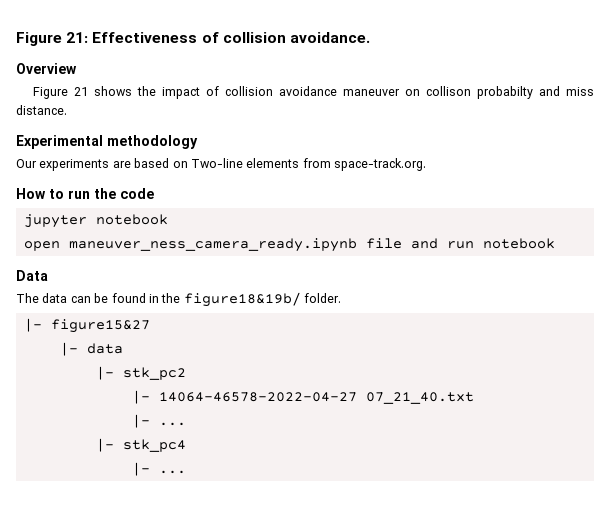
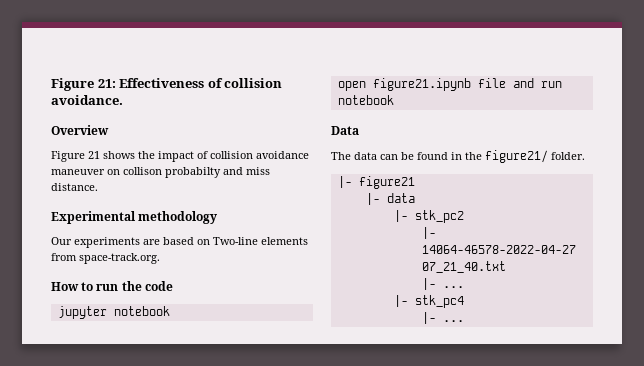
- open maneuver_ness_camera_ready.ipynb file and run notebook
+ open figure21.ipynb file and run notebook
- The data can be found in the figure18&19b/ folder.
+ The data can be found in the figure21/ folder.
- |- figure15&27
+ |- figure21

